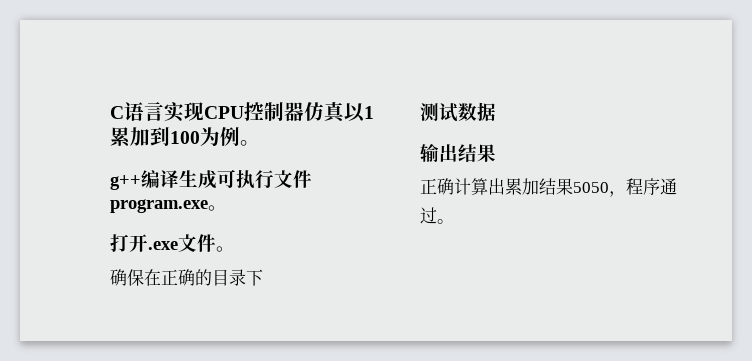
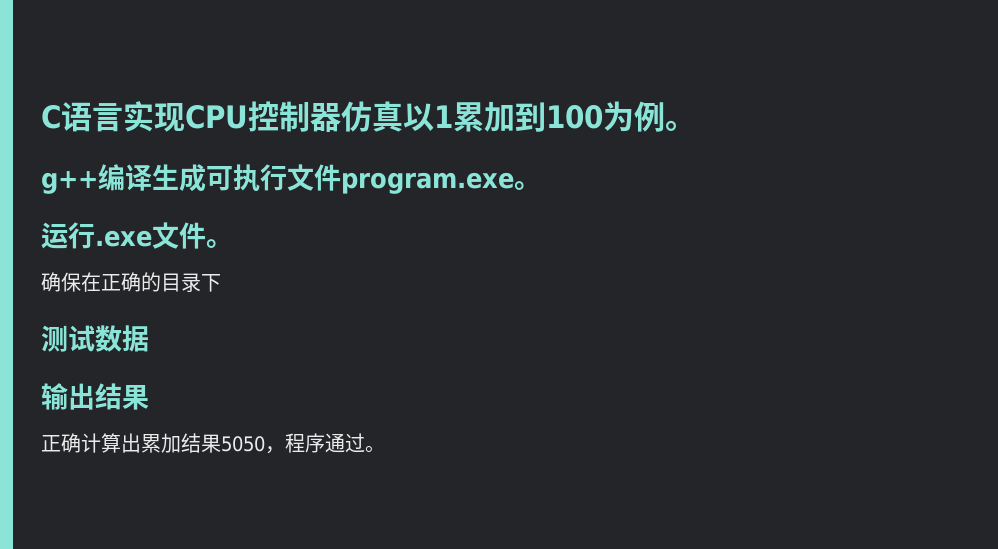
- 打开.exe文件。
+ 运行.exe文件。

